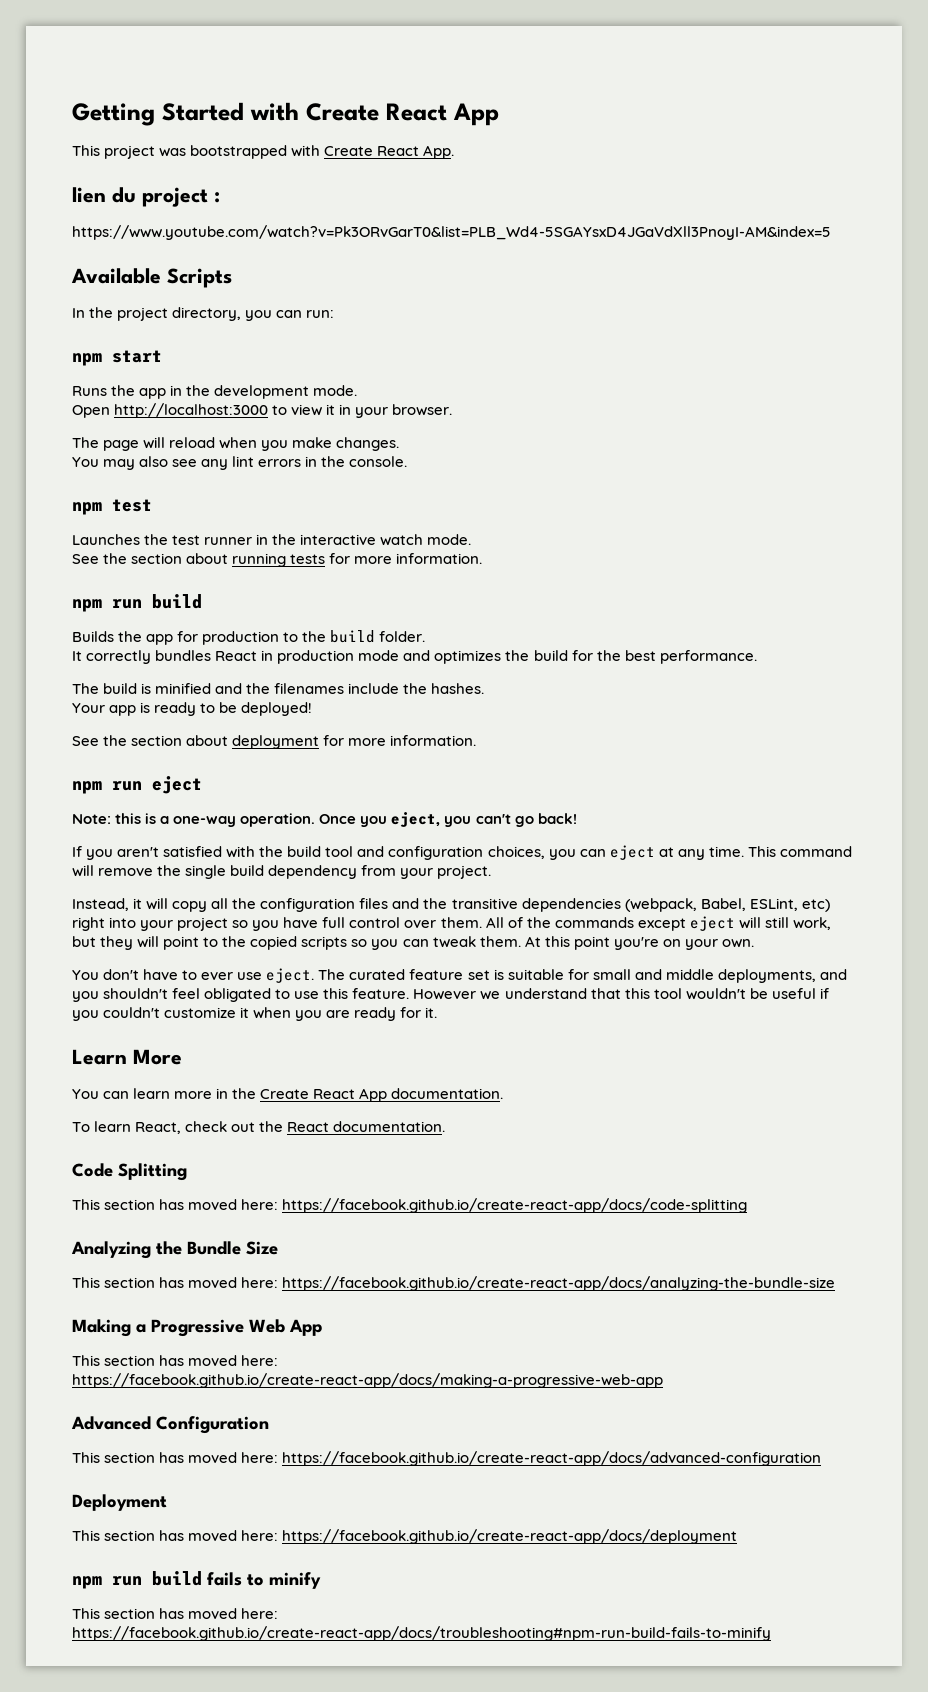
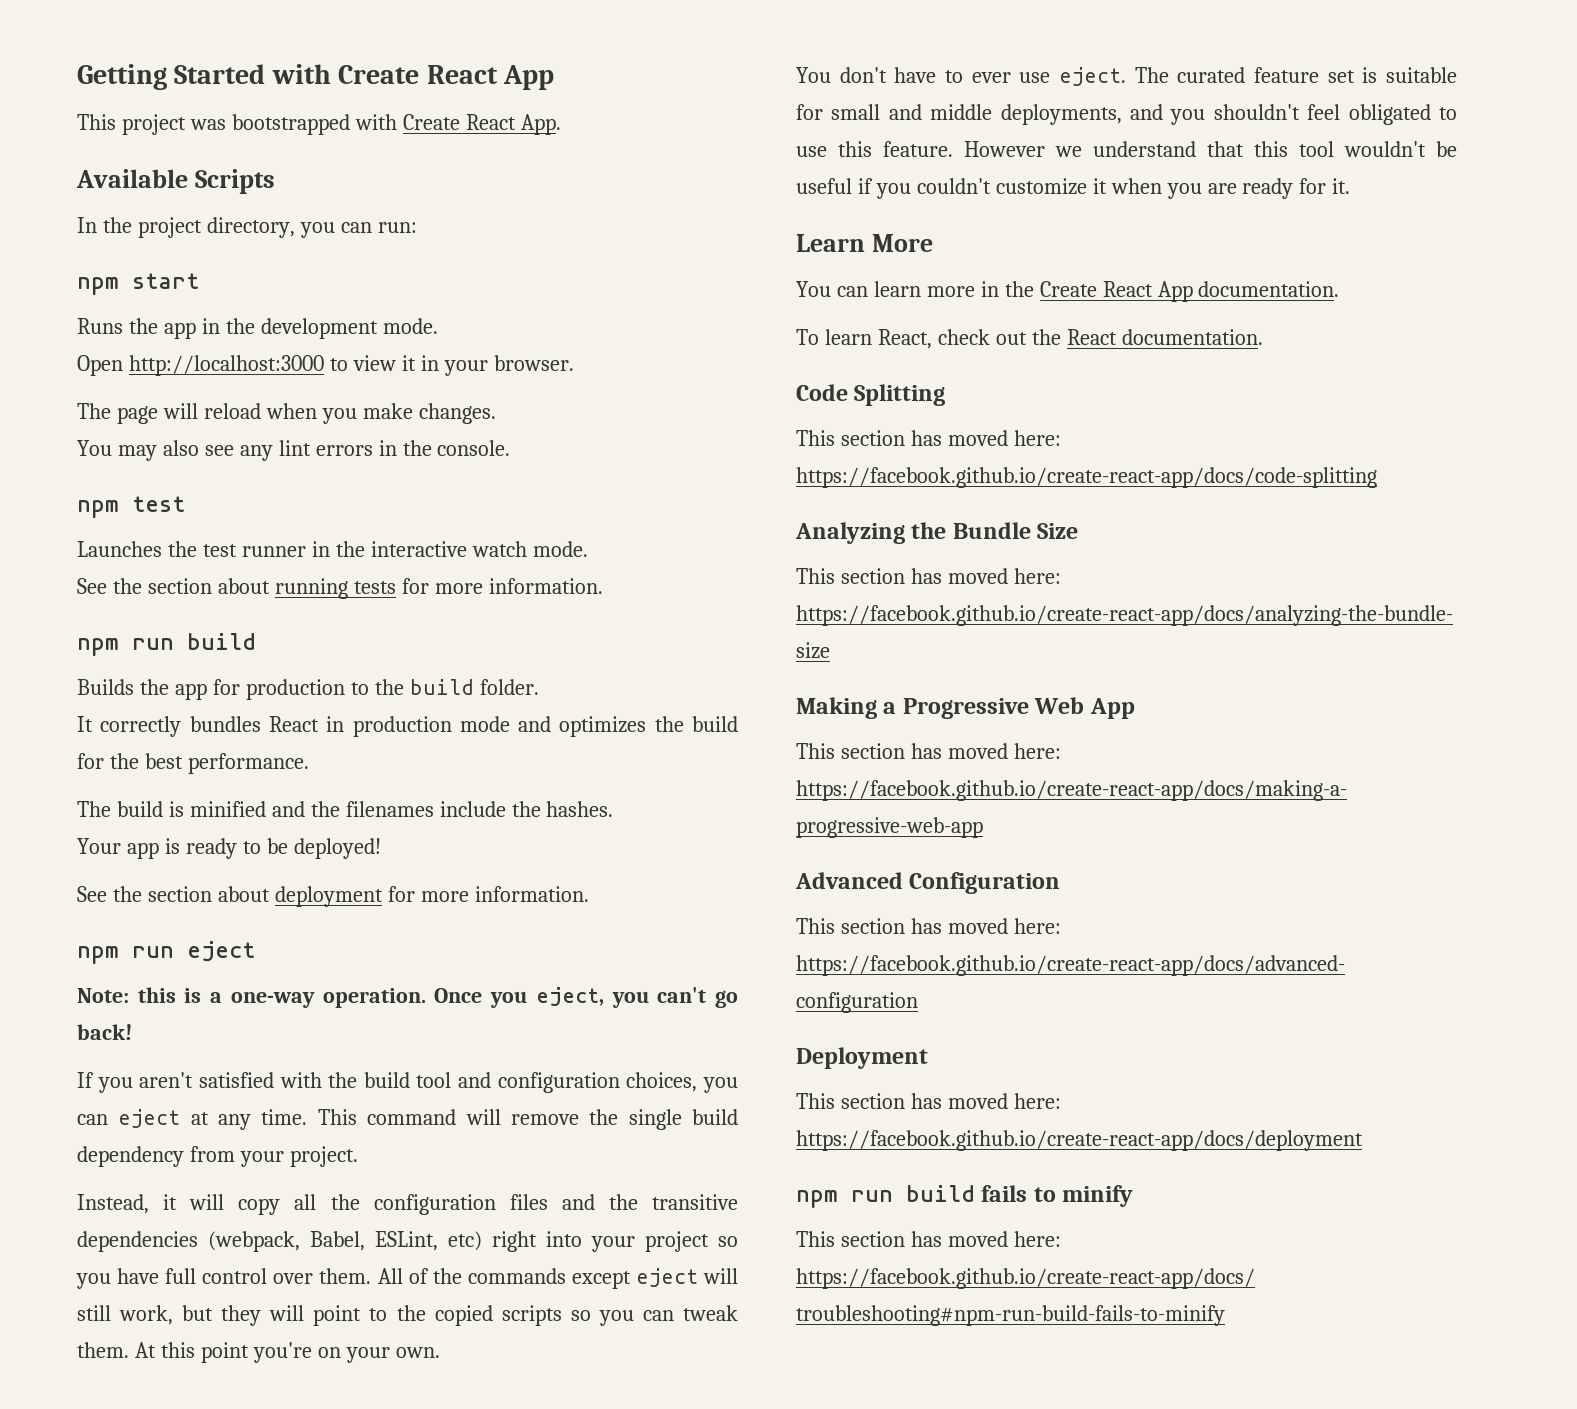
- lien du project :
- https://www.youtube.com/watch?v=Pk3ORvGarT0&list=PLB_Wd4-5SGAYsxD4JGaVdXll3PnoyI-AM&index=5

